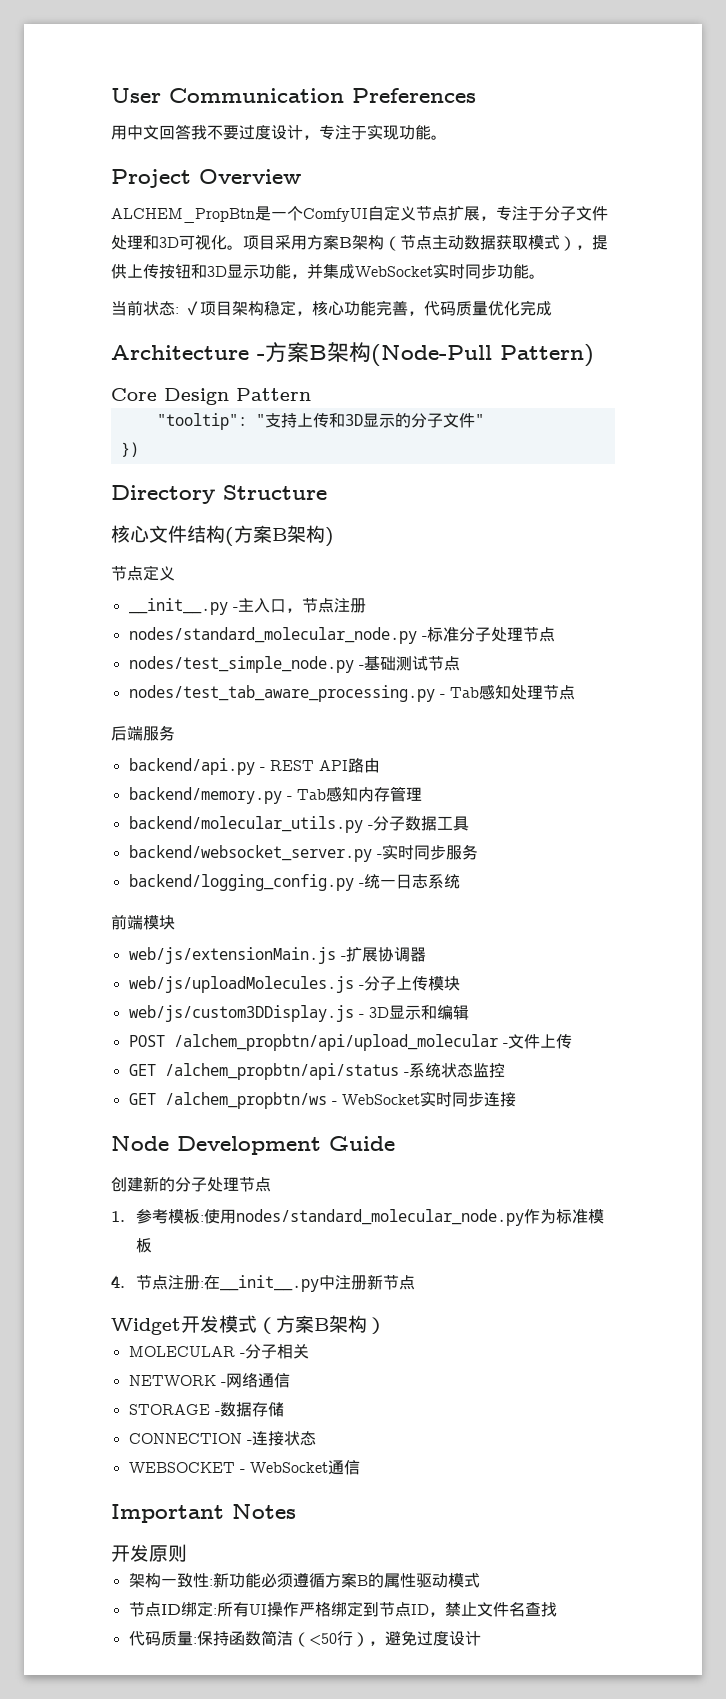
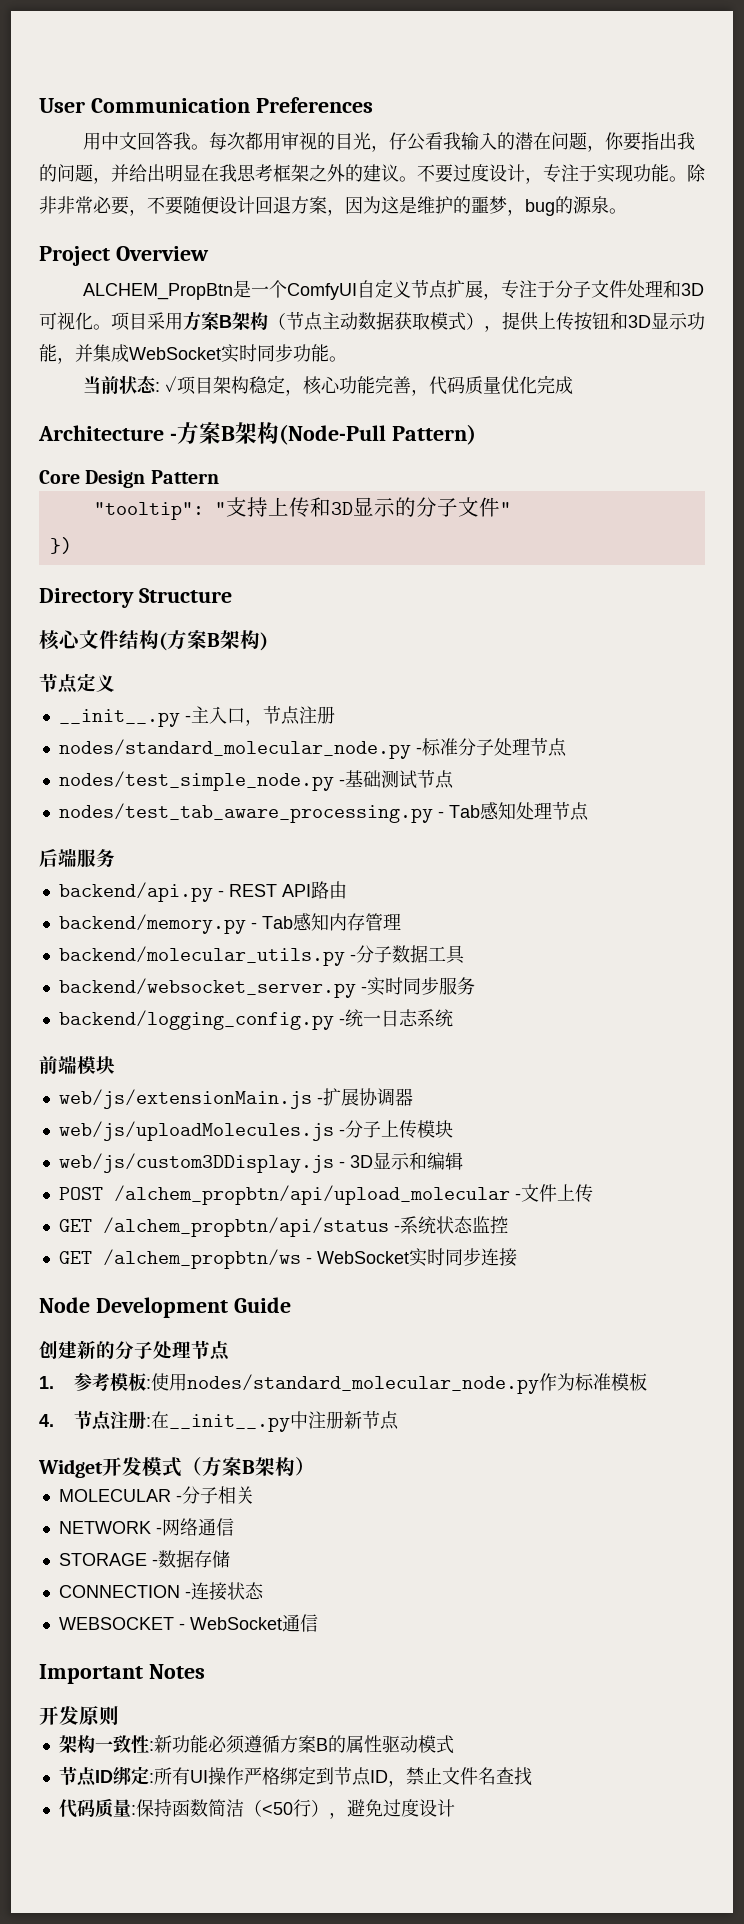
- 用中文回答我不要过度设计，专注于实现功能。
+ 用中文回答我。每次都用审视的目光，仔公看我输入的潜在问题，你要指出我的问题，并给出明显在我思考框架之外的建议。不要过度设计，专注于实现功能。除非非常必要，不要随便设计回退方案，因为这是维护的噩梦，bug的源泉。

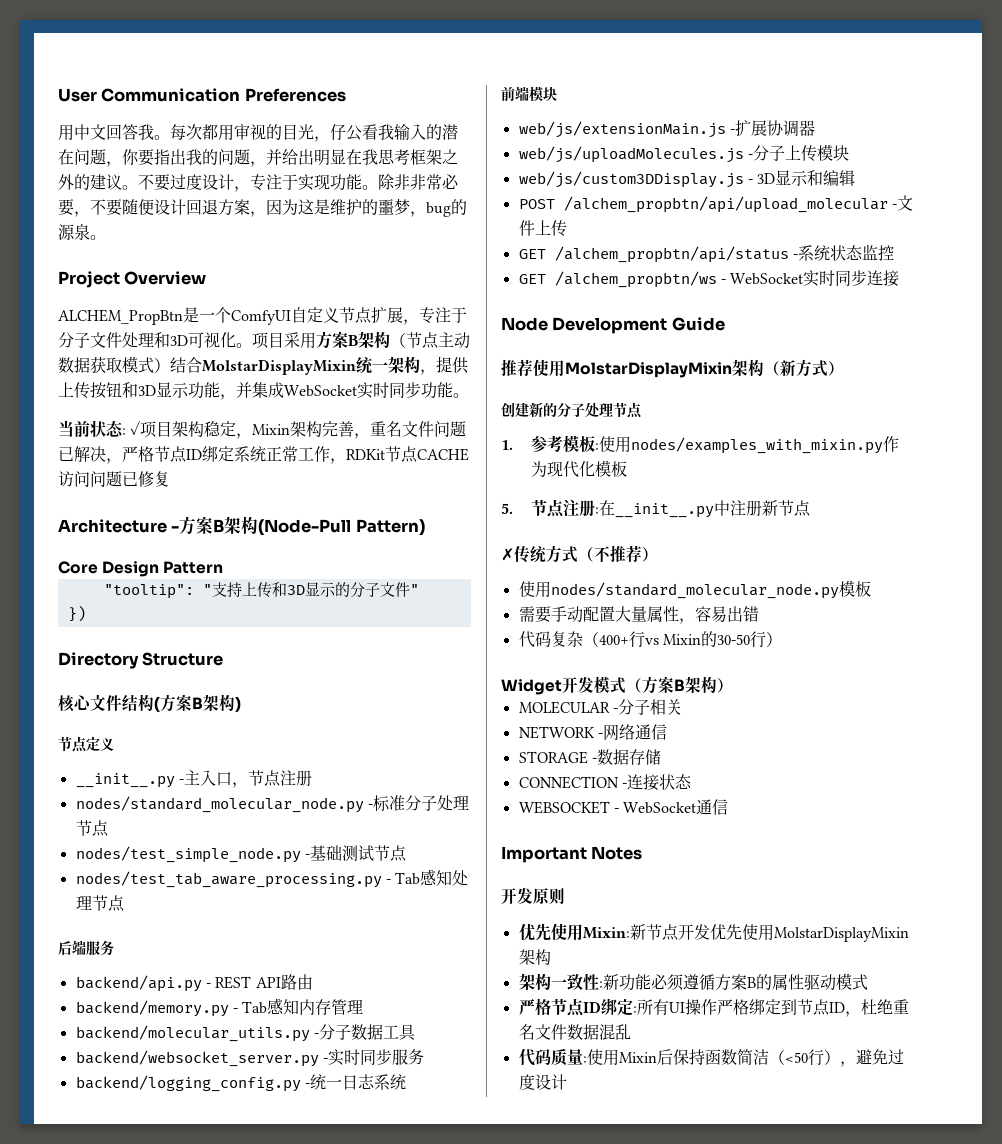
- 项目采用方案B架构（节点主动数据获取模式），提供上传按钮和3D显示功能，并集成WebSocket实时同步功能。
+ 项目采用方案B架构（节点主动数据获取模式）结合MolstarDisplayMixin统一架构，提供上传按钮和3D显示功能，并集成WebSocket实时同步功能。
- 当前状态: ✓项目架构稳定，核心功能完善，代码质量优化完成
+ 当前状态: ✓项目架构稳定，Mixin架构完善，重名文件问题已解决，严格节点ID绑定系统正常工作，RDKit节点CACHE访问问题已修复
+ 推荐使用MolstarDisplayMixin架构（新方式）
- 1.参考模板:使用nodes/standard_molecular_node.py作为标准模板
- 4.节点注册:在__init__.py中注册新节点
+ 1.参考模板:使用nodes/examples_with_mixin.py作为现代化模板
+ 5.节点注册:在__init__.py中注册新节点
+ ✗传统方式（不推荐）
+ 使用nodes/standard_molecular_node.py模板
+ 需要手动配置大量属性，容易出错
+ 代码复杂（400+行vs Mixin的30-50行）
+ 优先使用Mixin:新节点开发优先使用MolstarDisplayMixin架构
- 节点ID绑定:所有UI操作严格绑定到节点ID，禁止文件名查找
+ 严格节点ID绑定:所有UI操作严格绑定到节点ID，杜绝重名文件数据混乱
- 代码质量:保持函数简洁（<50行），避免过度设计
+ 代码质量:使用Mixin后保持函数简洁（<50行），避免过度设计

